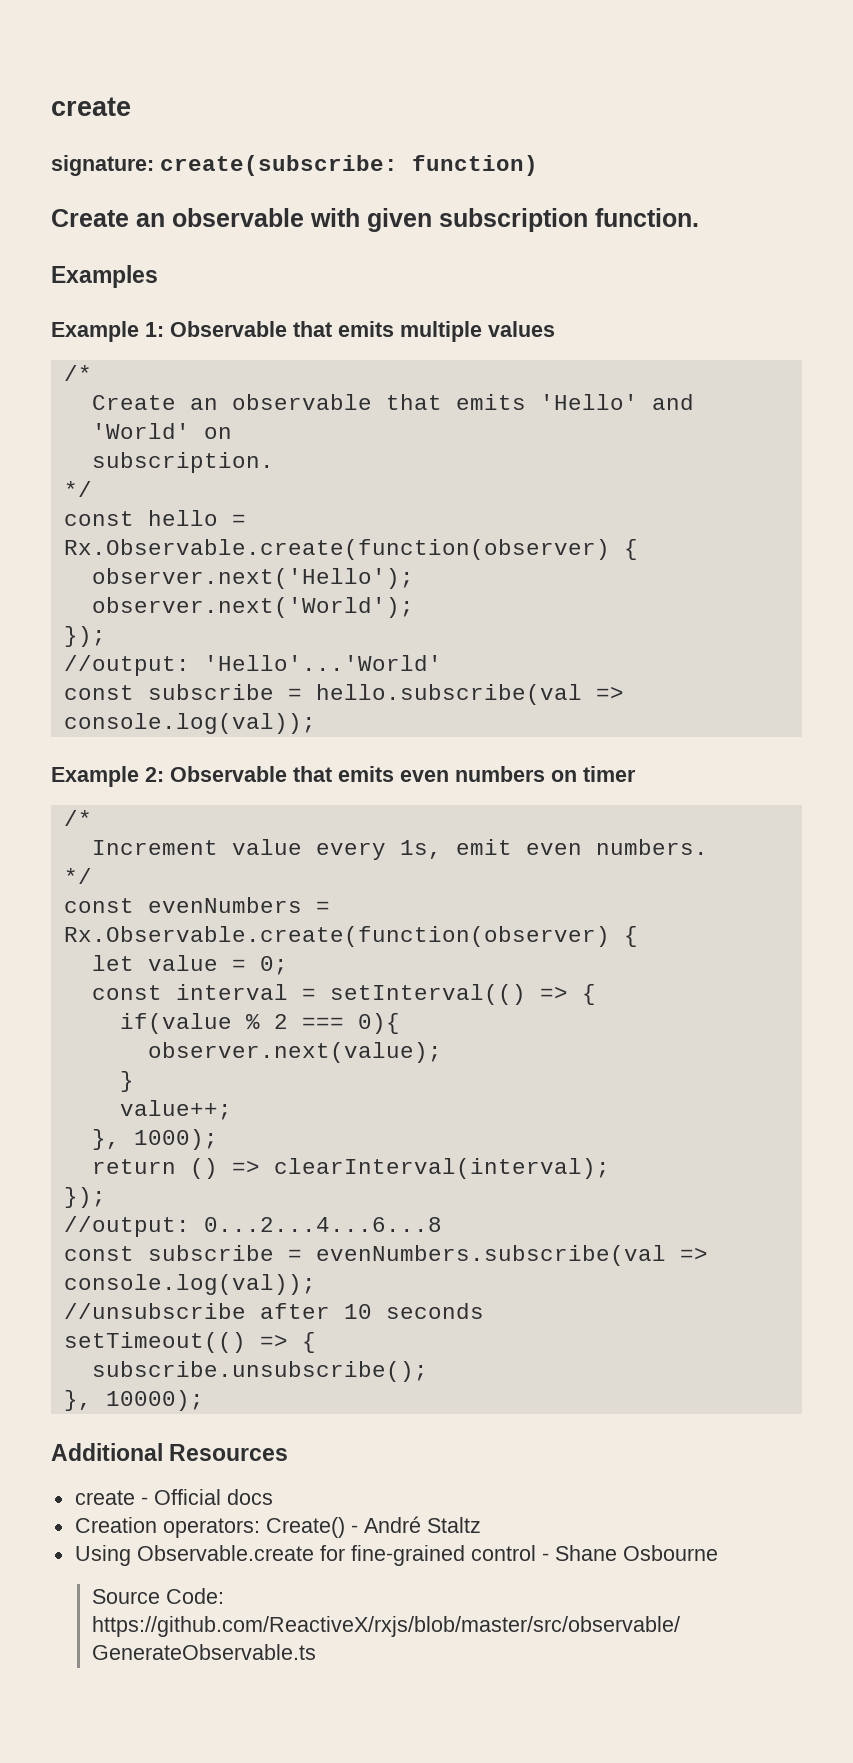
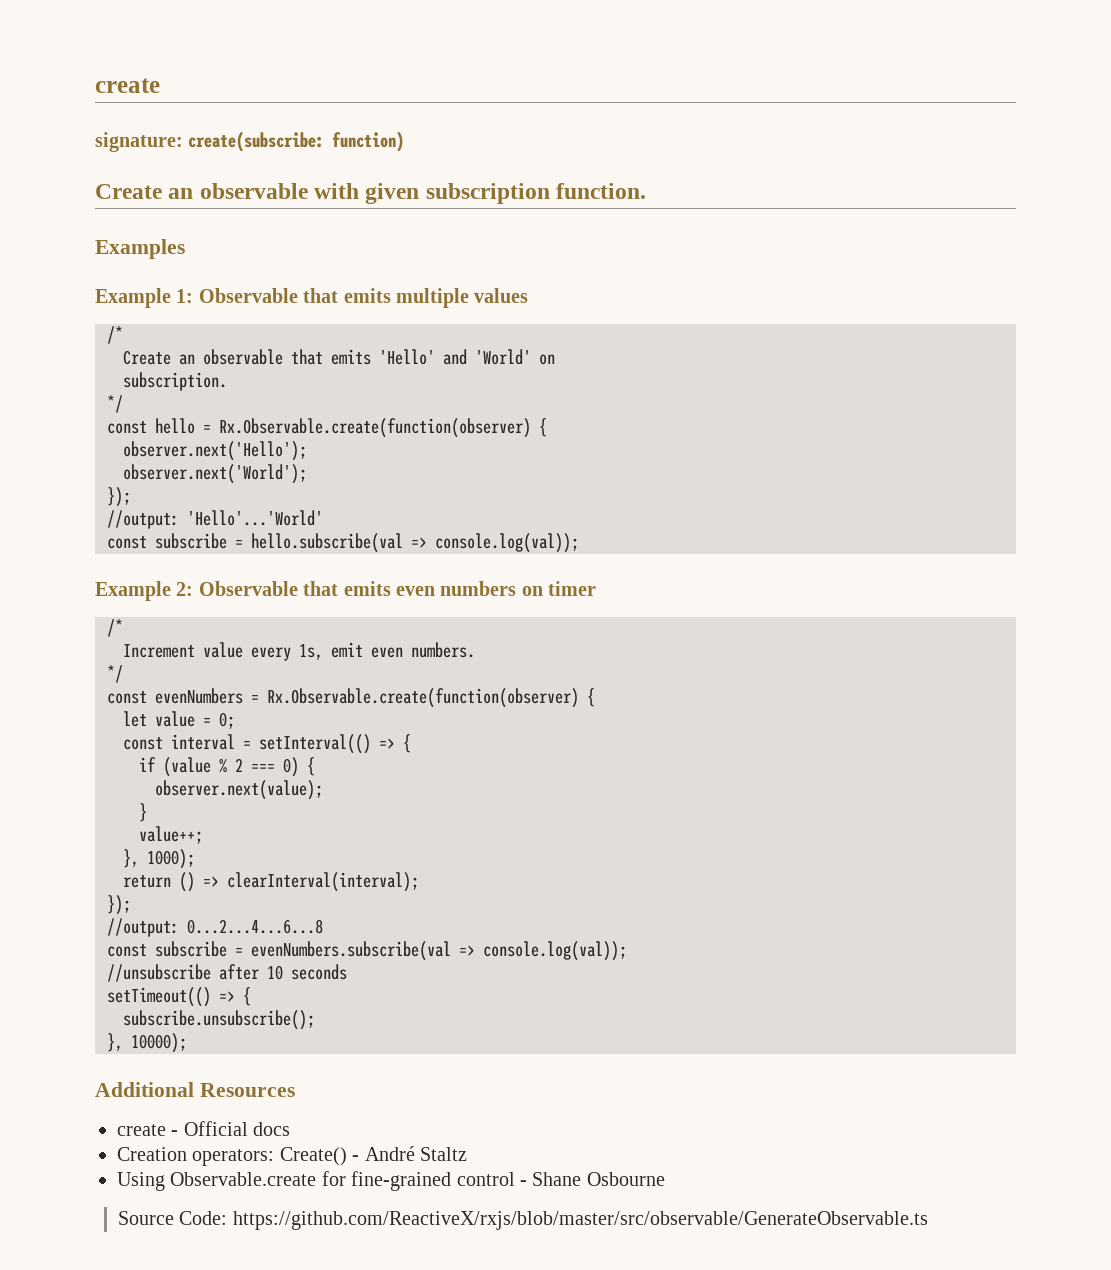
- if(value % 2 === 0){
+ if (value % 2 === 0) {

